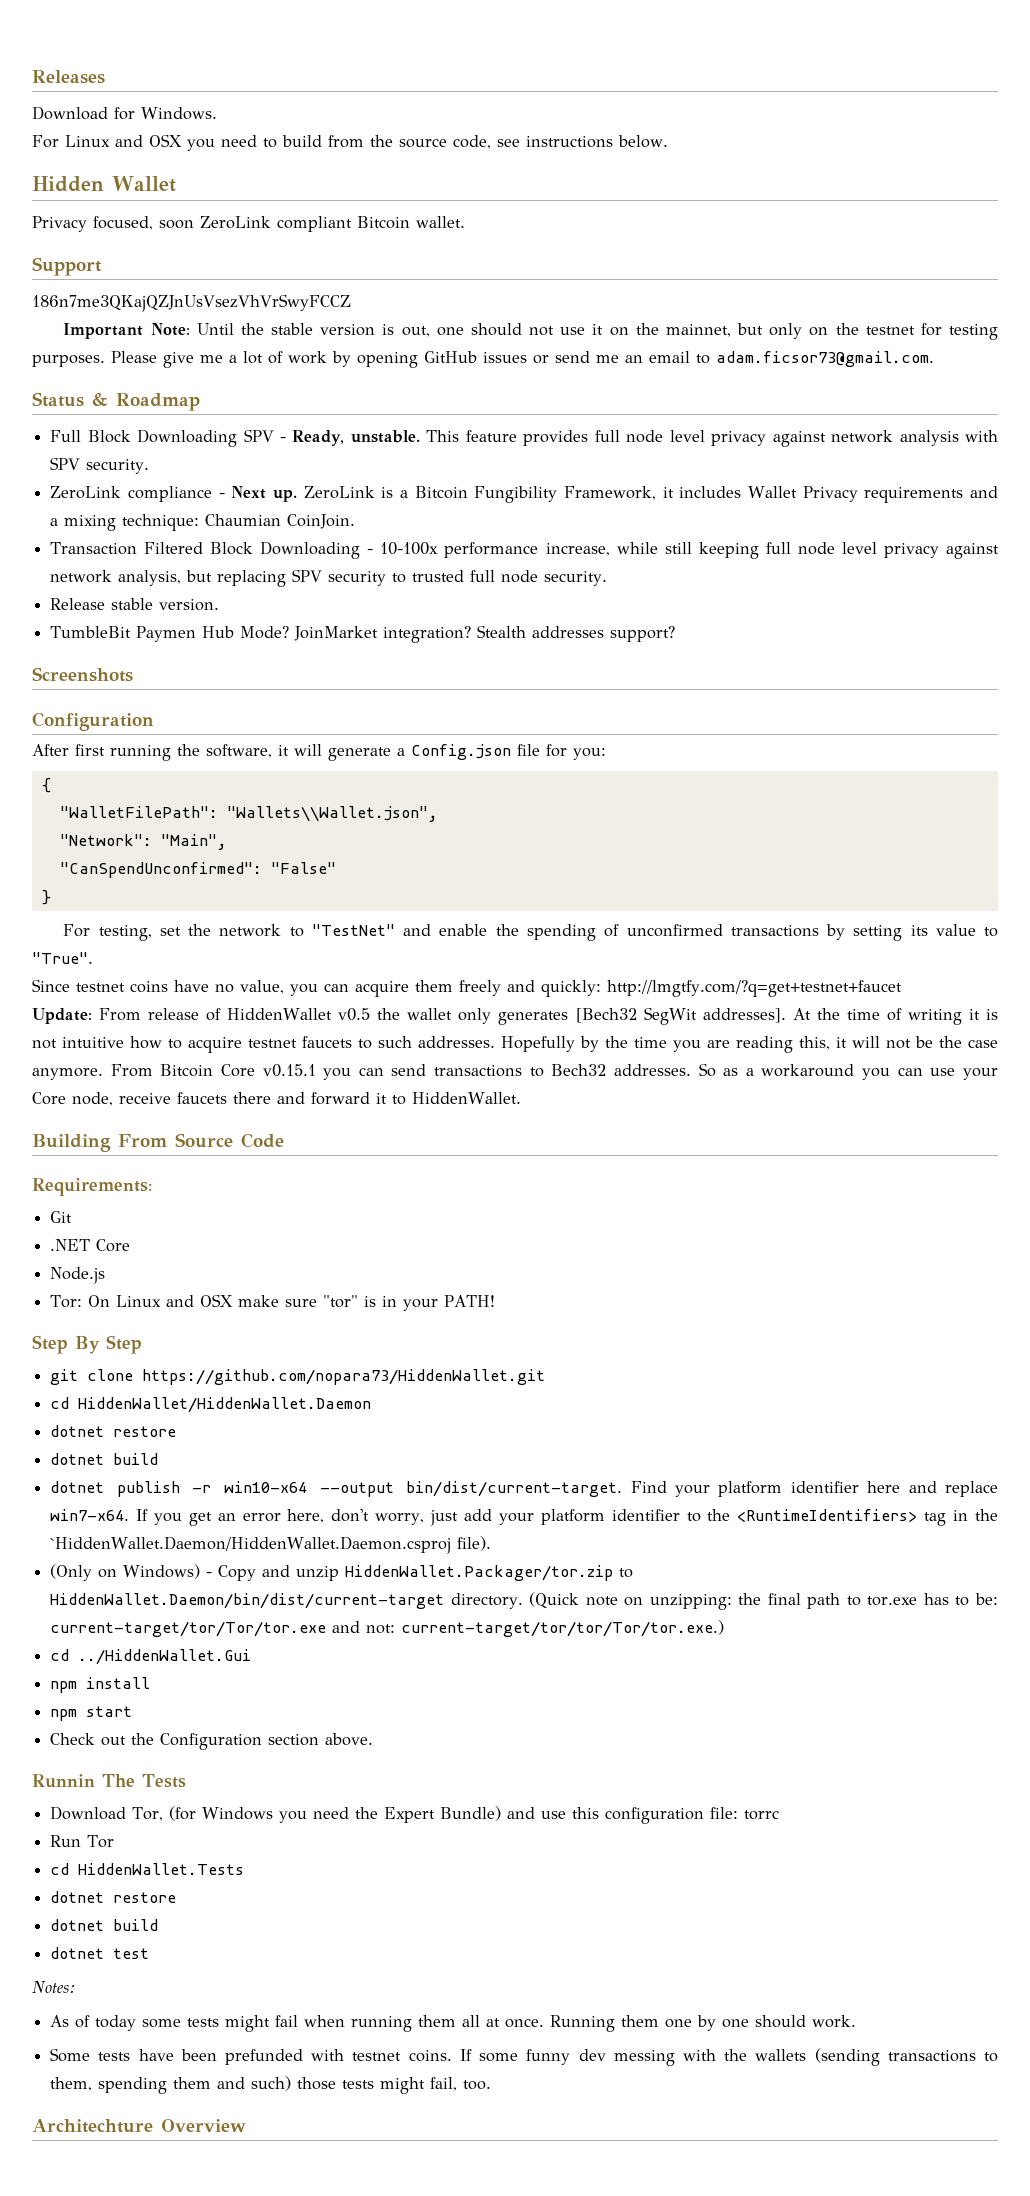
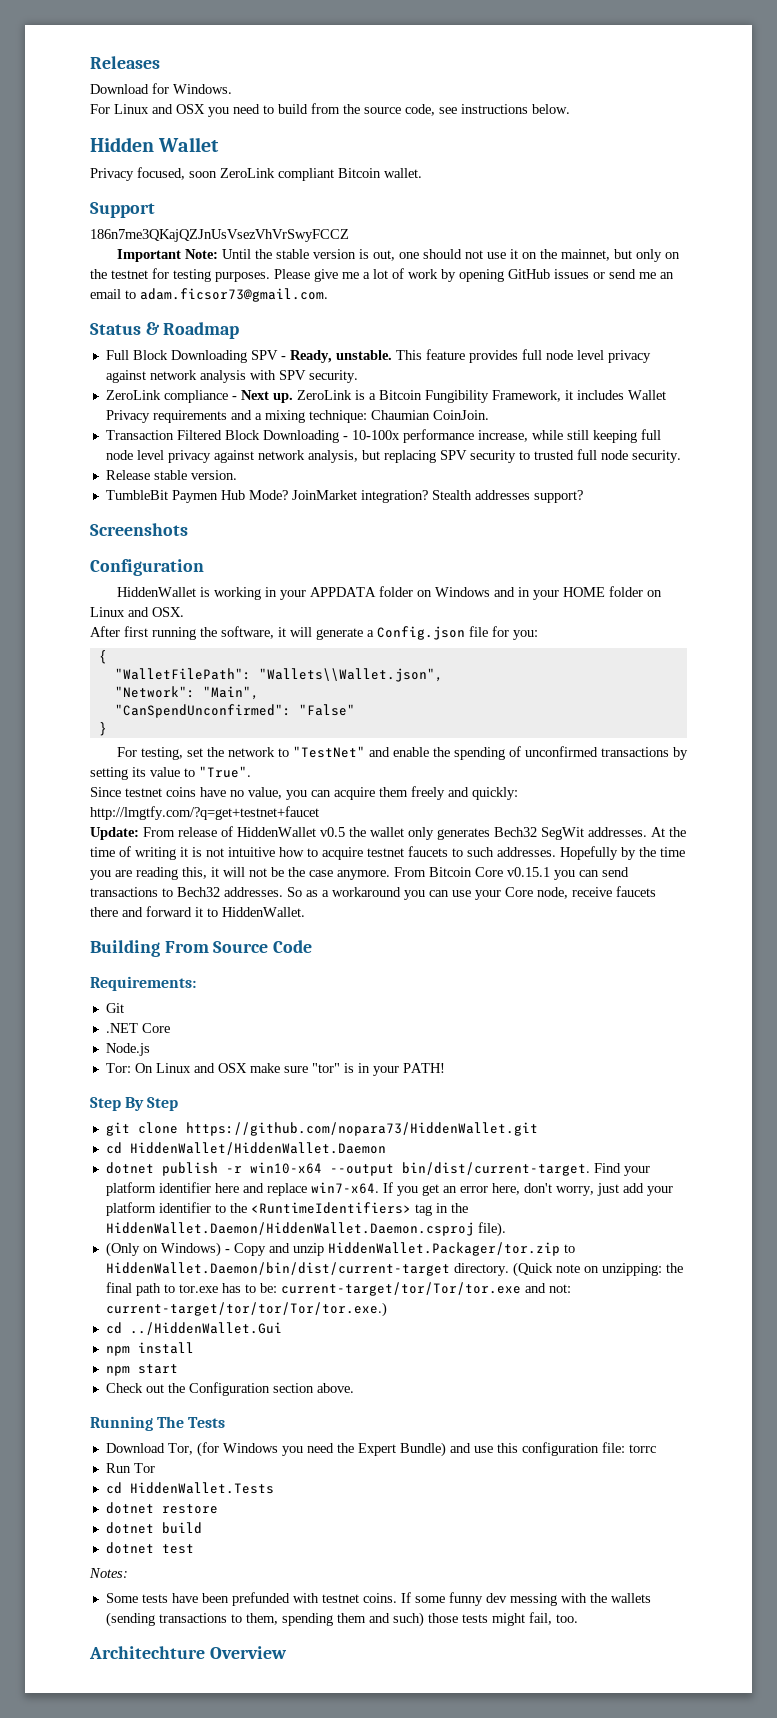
+ HiddenWallet is working in your APPDATA folder on Windows and in your HOME folder on Linux and OSX.
- Update: From release of HiddenWallet v0.5 the wallet only generates [Bech32 SegWit addresses].
+ Update: From release of HiddenWallet v0.5 the wallet only generates Bech32 SegWit addresses.
  cd HiddenWallet/HiddenWallet.Daemon
- dotnet restore
- dotnet build
- If you get an error here, don't worry, just add your platform identifier to the <RuntimeIdentifiers> tag in the `HiddenWallet.Daemon/HiddenWallet.Daemon.csproj file).
+ If you get an error here, don't worry, just add your platform identifier to the <RuntimeIdentifiers> tag in the HiddenWallet.Daemon/HiddenWallet.Daemon.csproj file).
- Runnin The Tests
+ Running The Tests
- As of today some tests might fail when running them all at once. Running them one by one should work.

